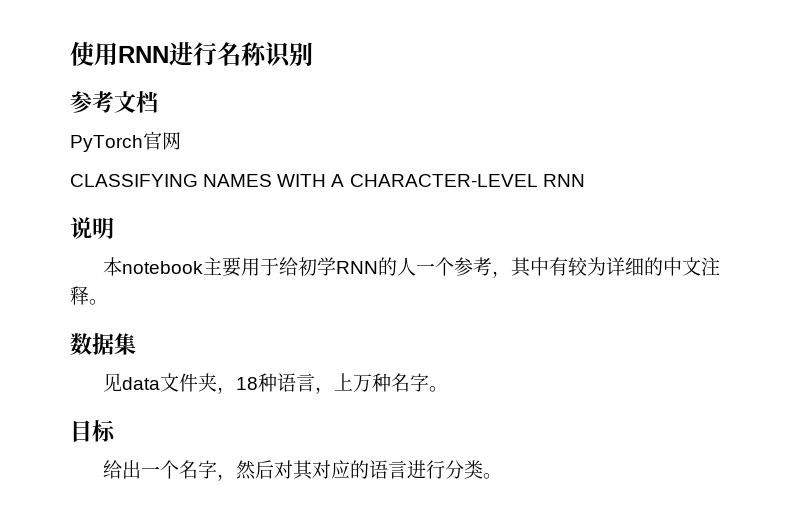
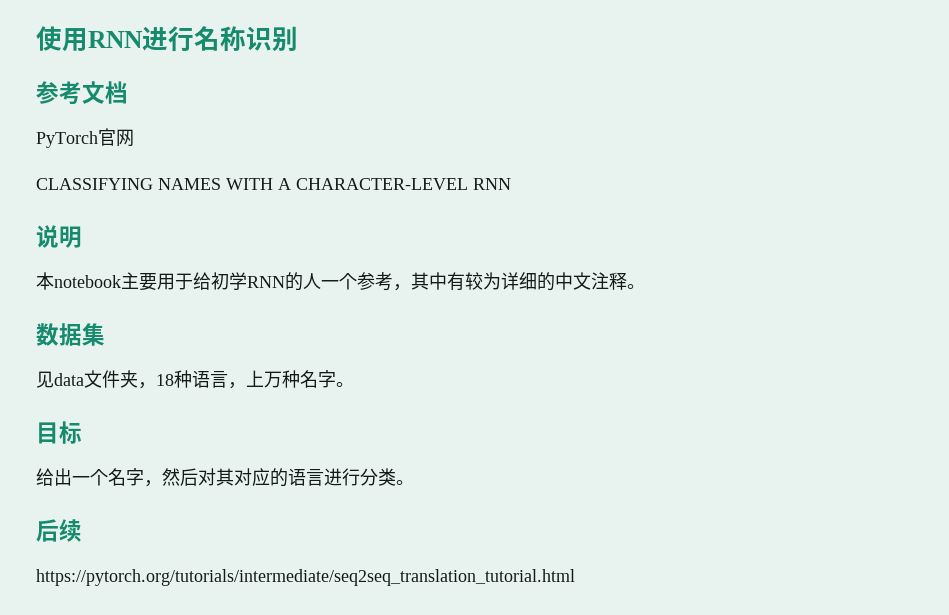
+ 后续
+ https://pytorch.org/tutorials/intermediate/seq2seq_translation_tutorial.html

